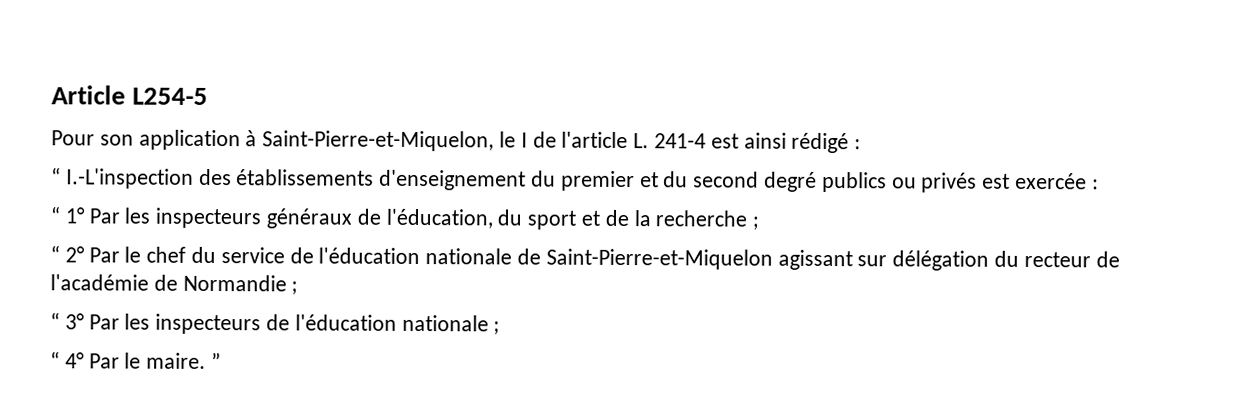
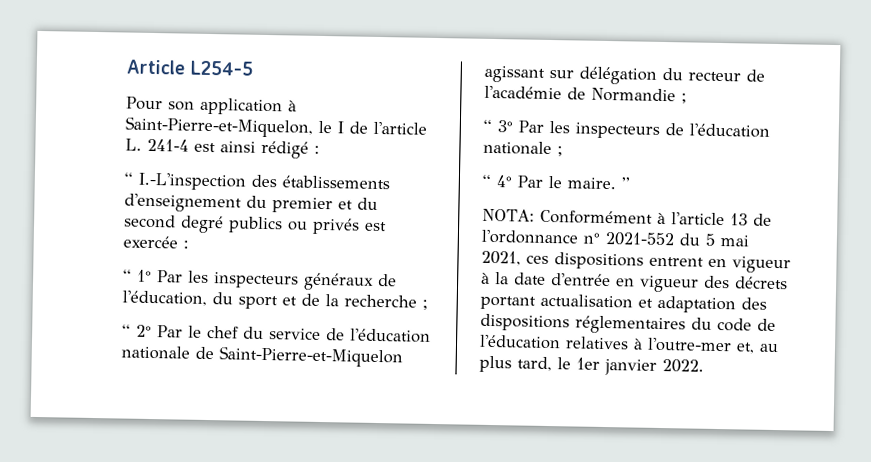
+ NOTA: Conformément à l'article 13 de l'ordonnance n° 2021-552 du 5 mai 2021, ces dispositions entrent en vigueur à la date d'entrée en vigueur des décrets portant actualisation et adaptation des dispositions réglementaires du code de l'éducation relatives à l'outre-mer et, au plus tard, le 1er janvier 2022.

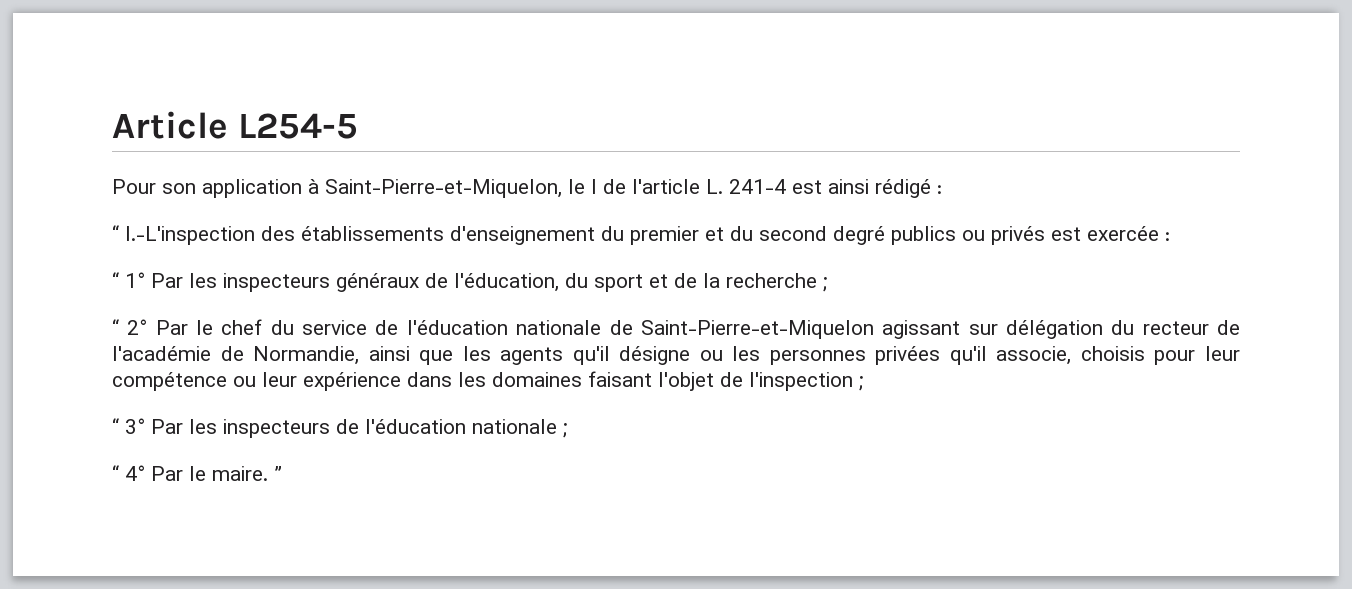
- “ 2° Par le chef du service de l'éducation nationale de Saint-Pierre-et-Miquelon agissant sur délégation du recteur de l'académie de Normandie ;
+ “ 2° Par le chef du service de l'éducation nationale de Saint-Pierre-et-Miquelon agissant sur délégation du recteur de l'académie de Normandie, ainsi que les agents qu'il désigne ou les personnes privées qu'il associe, choisis pour leur compétence ou leur expérience dans les domaines faisant l'objet de l'inspection ;
- NOTA: Conformément à l'article 13 de l'ordonnance n° 2021-552 du 5 mai 2021, ces dispositions entrent en vigueur à la date d'entrée en vigueur des décrets portant actualisation et adaptation des dispositions réglementaires du code de l'éducation relatives à l'outre-mer et, au plus tard, le 1er janvier 2022.

